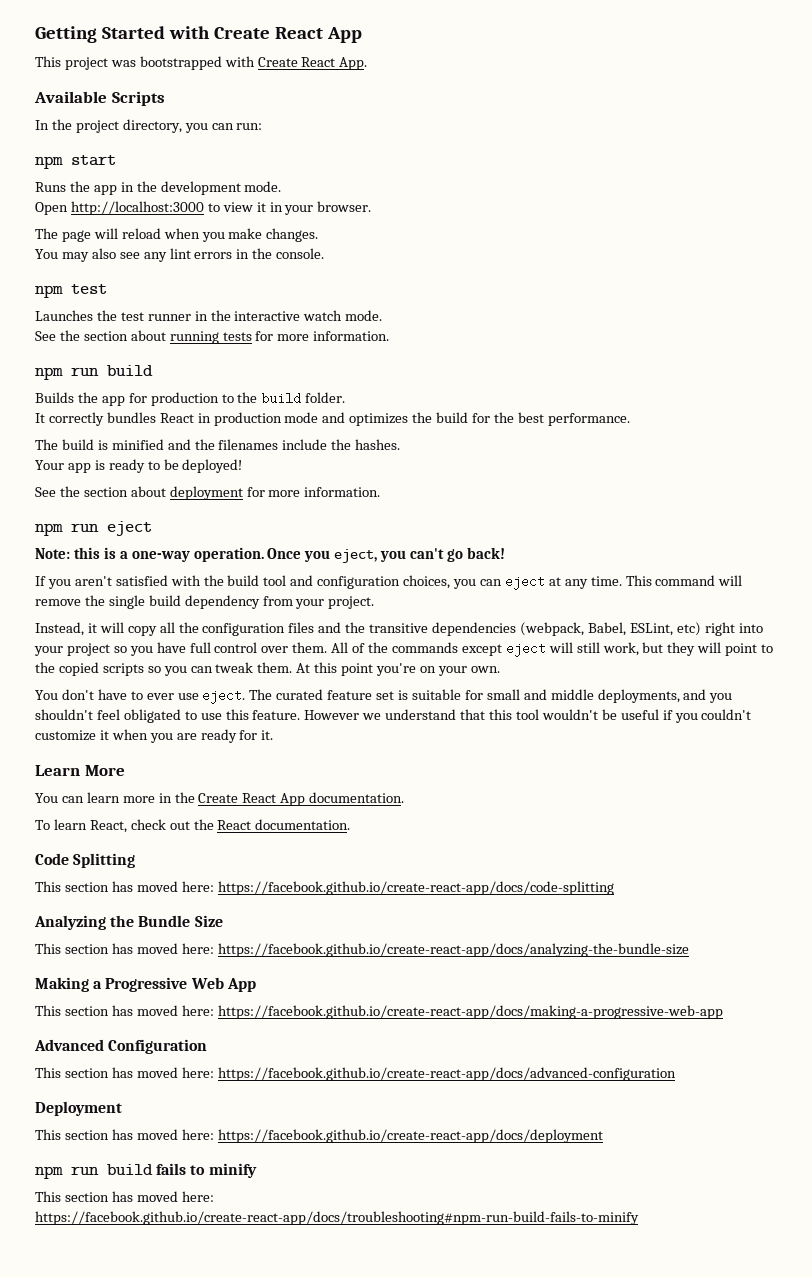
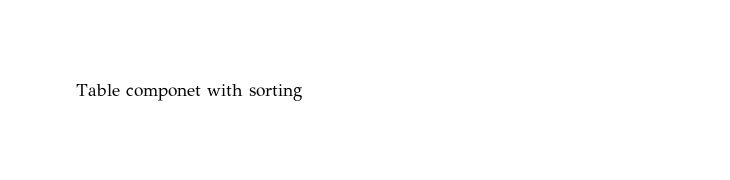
- Getting Started with Create React App
- This project was bootstrapped with Create React App.
- Available Scripts
- In the project directory, you can run:
- npm start
- Runs the app in the development mode.
- Open http://localhost:3000 to view it in your browser.
- The page will reload when you make changes.
- You may also see any lint errors in the console.
- npm test
- Launches the test runner in the interactive watch mode.
- See the section about running tests for more information.
- npm run build
- Builds the app for production to the build folder.
- It correctly bundles React in production mode and optimizes the build for the best performance.
- The build is minified and the filenames include the hashes.
- Your app is ready to be deployed!
- See the section about deployment for more information.
- npm run eject
- Note: this is a one-way operation. Once you eject, you can't go back!
- If you aren't satisfied with the build tool and configuration choices, you can eject at any time. This command will remove the single build dependency from your project.
- Instead, it will copy all the configuration files and the transitive dependencies (webpack, Babel, ESLint, etc) right into your project so you have full control over them. All of the commands except eject will still work, but they will point to the copied scripts so you can tweak them. At this point you're on your own.
- You don't have to ever use eject. The curated feature set is suitable for small and middle deployments, and you shouldn't feel obligated to use this feature. However we understand that this tool wouldn't be useful if you couldn't customize it when you are ready for it.
- Learn More
- You can learn more in the Create React App documentation.
- To learn React, check out the React documentation.
- Code Splitting
- This section has moved here: https://facebook.github.io/create-react-app/docs/code-splitting
- Analyzing the Bundle Size
- This section has moved here: https://facebook.github.io/create-react-app/docs/analyzing-the-bundle-size
- Making a Progressive Web App
- This section has moved here: https://facebook.github.io/create-react-app/docs/making-a-progressive-web-app
- Advanced Configuration
- This section has moved here: https://facebook.github.io/create-react-app/docs/advanced-configuration
- Deployment
- This section has moved here: https://facebook.github.io/create-react-app/docs/deployment
- npm run build fails to minify
- This section has moved here: https://facebook.github.io/create-react-app/docs/troubleshooting#npm-run-build-fails-to-minify
+ Table componet with sorting

